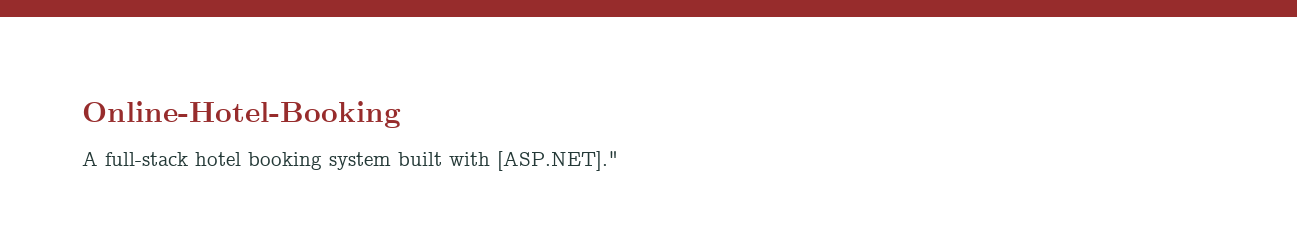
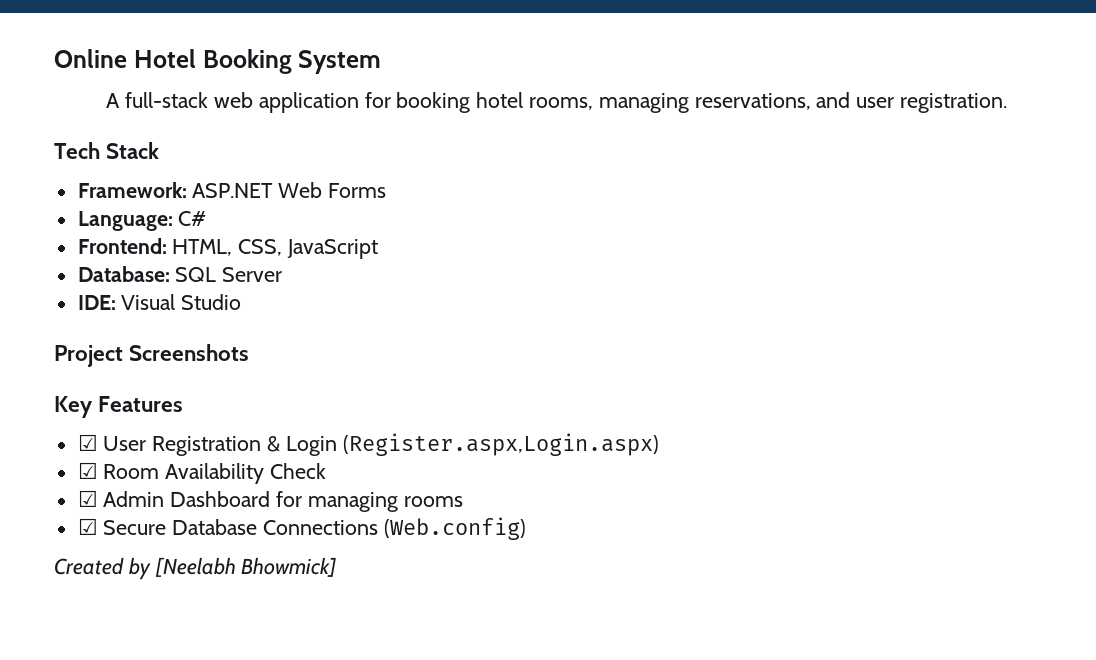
- Online-Hotel-Booking
- A full-stack hotel booking system built with [ASP.NET]."
+ Online Hotel Booking System
+ A full-stack web application for booking hotel rooms, managing reservations, and user registration.
+ Tech Stack
+ Framework: ASP.NET Web Forms
+ Language: C#
+ Frontend: HTML, CSS, JavaScript
+ Database: SQL Server
+ IDE: Visual Studio
+ Project Screenshots
+ Key Features
+ ☑ User Registration & Login (Register.aspx,Login.aspx)
+ ☑ Room Availability Check
+ ☑ Admin Dashboard for managing rooms
+ ☑ Secure Database Connections (Web.config)
+ Created by [Neelabh Bhowmick]

